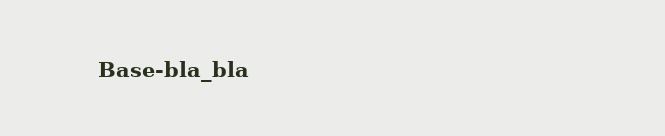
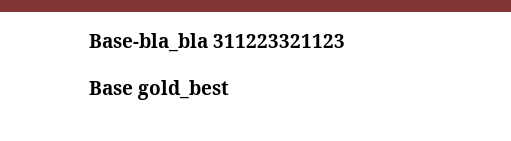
- Base-bla_bla
+ Base-bla_bla 311223321123
+ Base gold_best

